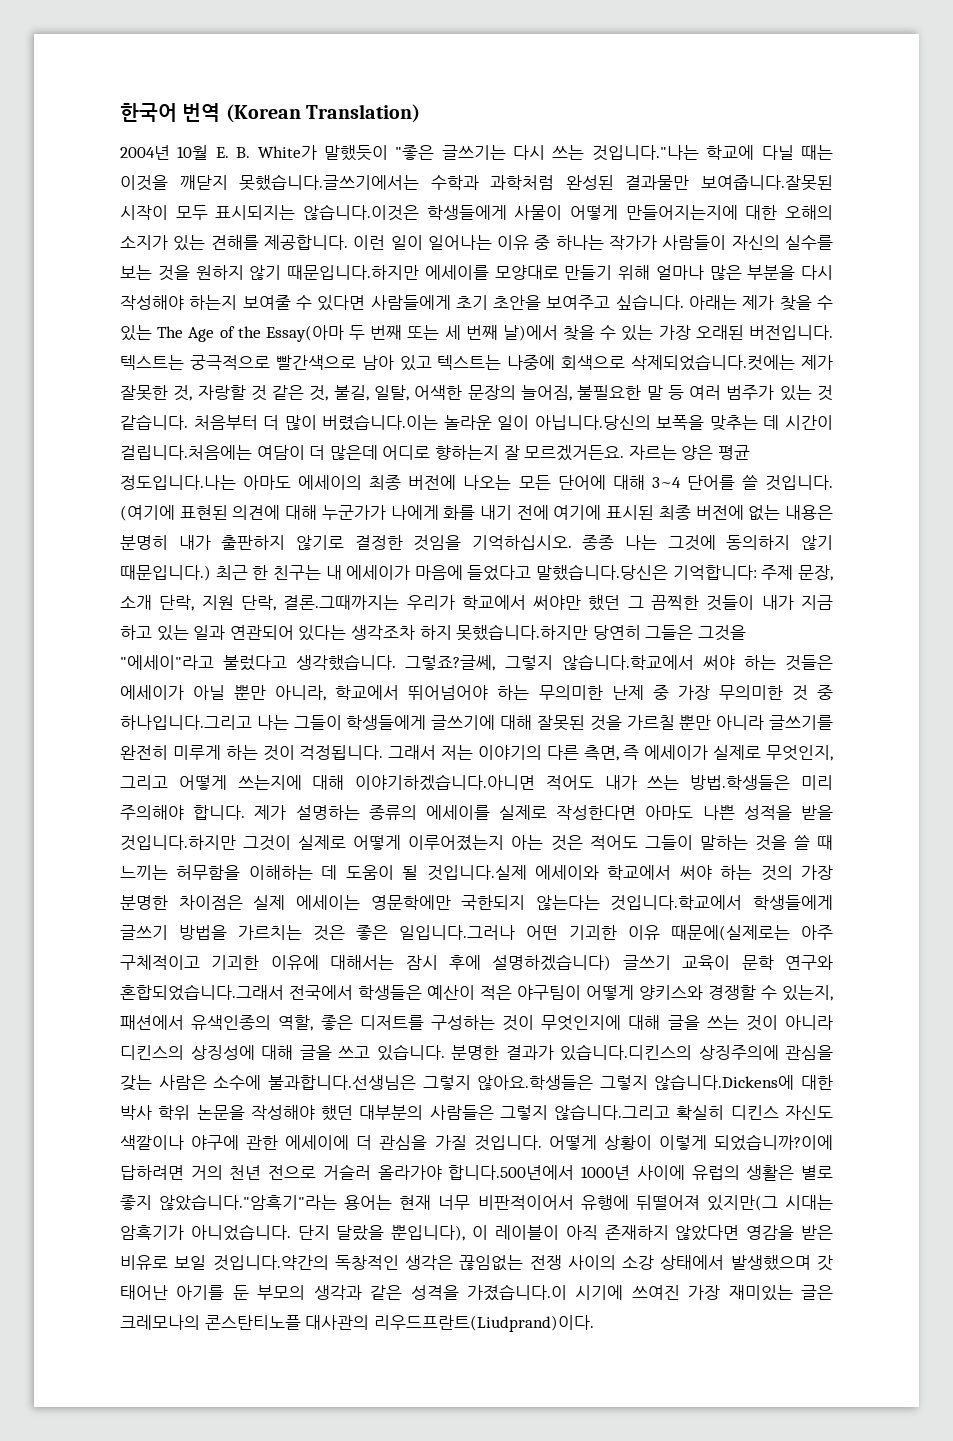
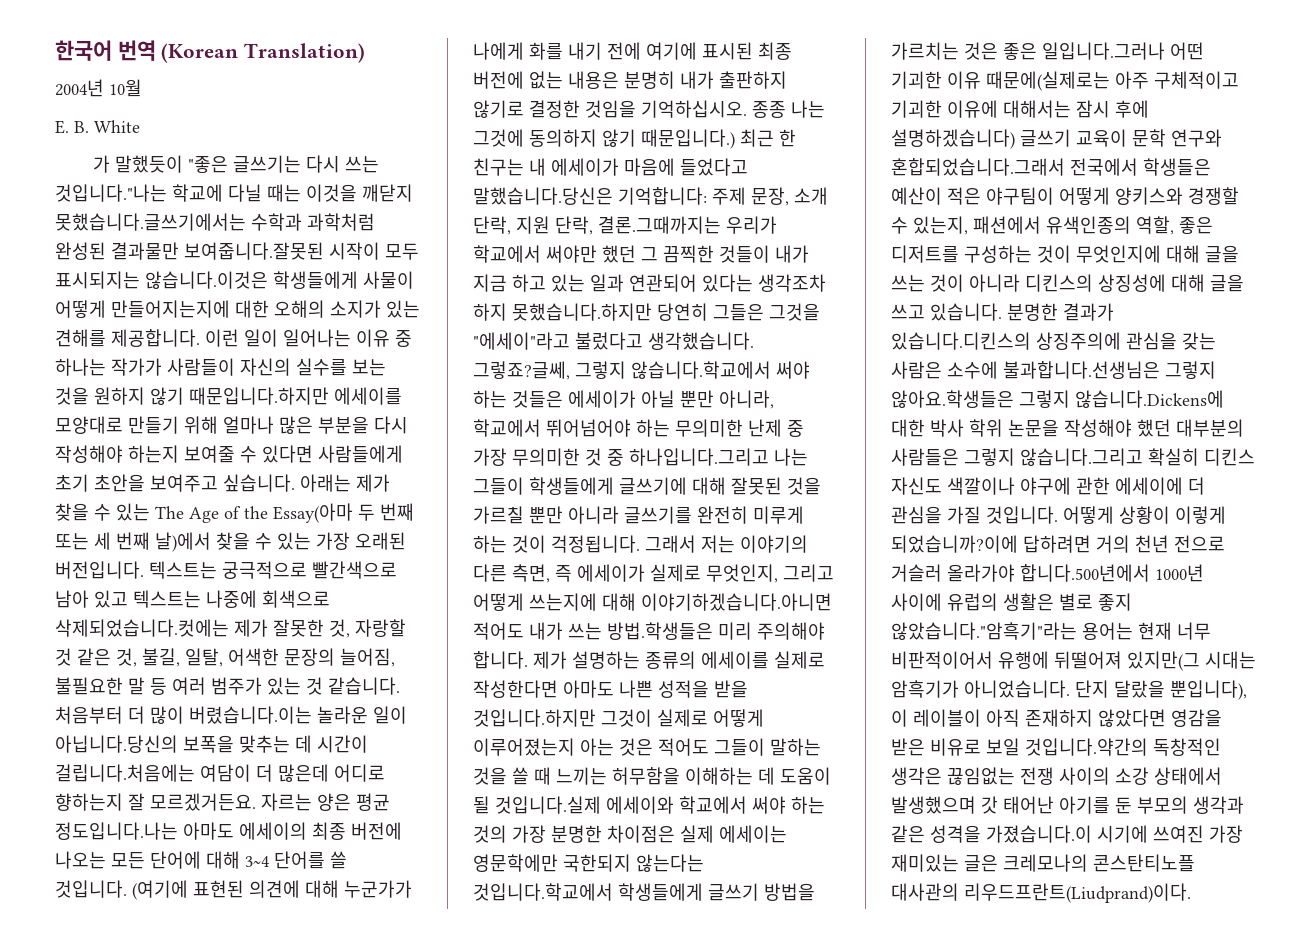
- 2004년 10월 E. B. White가 말했듯이 "좋은 글쓰기는 다시 쓰는 것입니다."나는 학교에 다닐 때는 이것을 깨닫지 못했습니다.글쓰기에서는 수학과 과학처럼 완성된 결과물만 보여줍니다.잘못된 시작이 모두 표시되지는 않습니다.이것은 학생들에게 사물이 어떻게 만들어지는지에 대한 오해의 소지가 있는 견해를 제공합니다.
+ 2004년 10월
+ E. B. White
+ 가 말했듯이 "좋은 글쓰기는 다시 쓰는 것입니다."나는 학교에 다닐 때는 이것을 깨닫지 못했습니다.글쓰기에서는 수학과 과학처럼 완성된 결과물만 보여줍니다.잘못된 시작이 모두 표시되지는 않습니다.이것은 학생들에게 사물이 어떻게 만들어지는지에 대한 오해의 소지가 있는 견해를 제공합니다.

